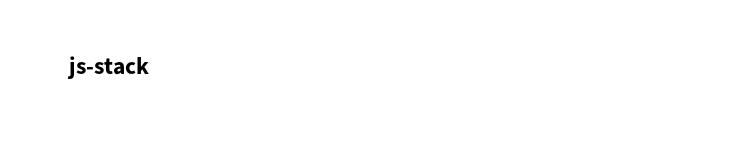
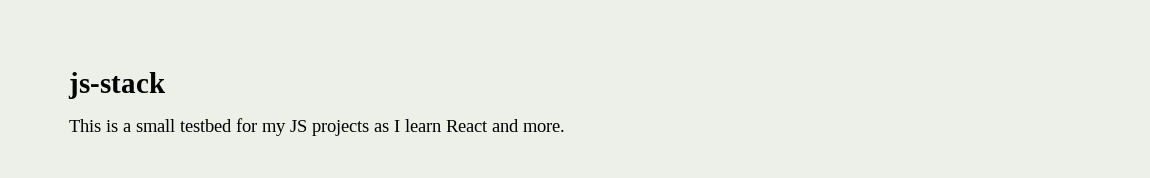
+ This is a small testbed for my JS projects as I learn React and more.

